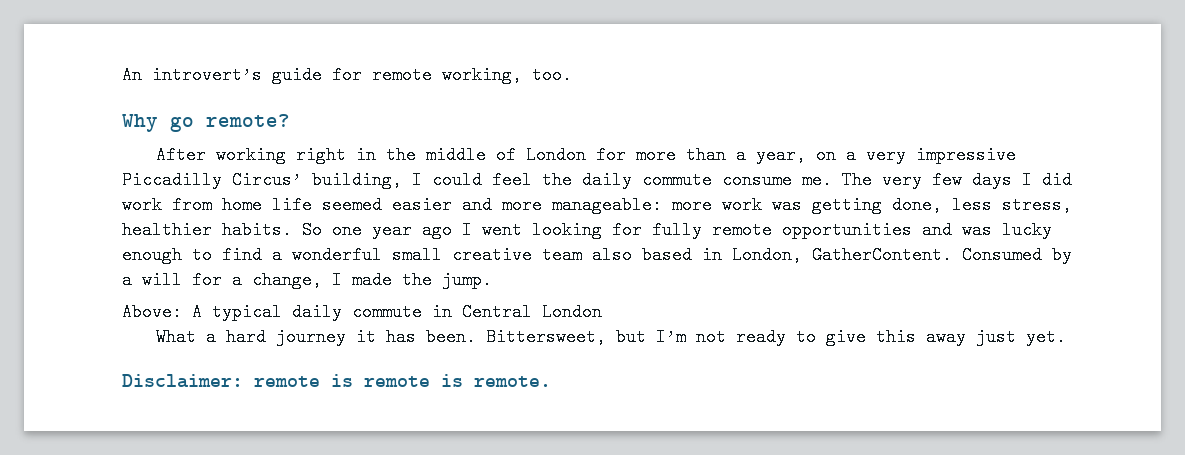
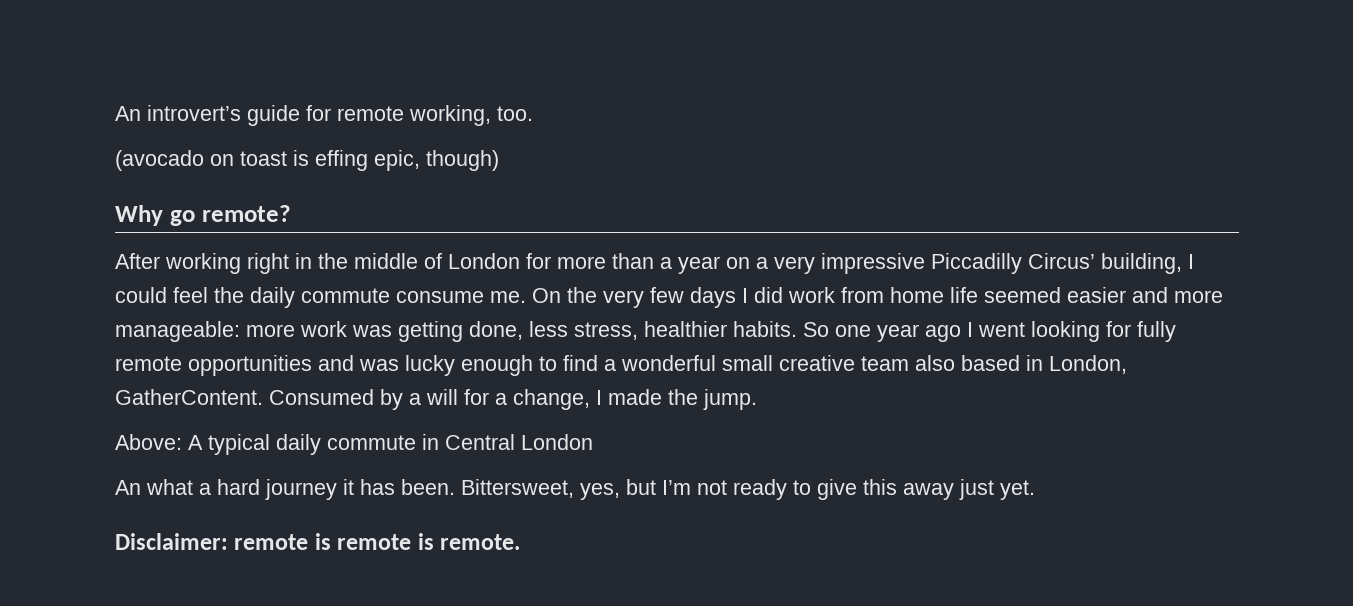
+ (avocado on toast is effing epic, though)
- After working right in the middle of London for more than a year, on a very impressive Piccadilly Circus’ building, I could feel the daily commute consume me.
+ After working right in the middle of London for more than a year on a very impressive Piccadilly Circus’ building, I could feel the daily commute consume me.
- The very few days I did work from home life seemed easier and more manageable: more work was getting done, less stress, healthier habits.
+ On the very few days I did work from home life seemed easier and more manageable: more work was getting done, less stress, healthier habits.
- What a hard journey it has been.
+ An what a hard journey it has been.
- Bittersweet, but I’m not ready to give this away just yet.
+ Bittersweet, yes, but I’m not ready to give this away just yet.

